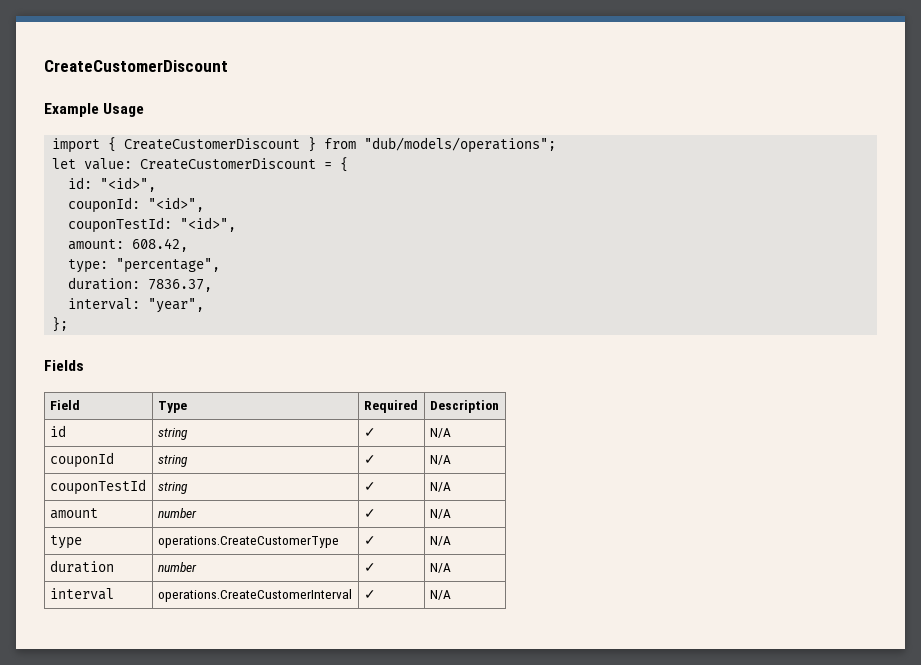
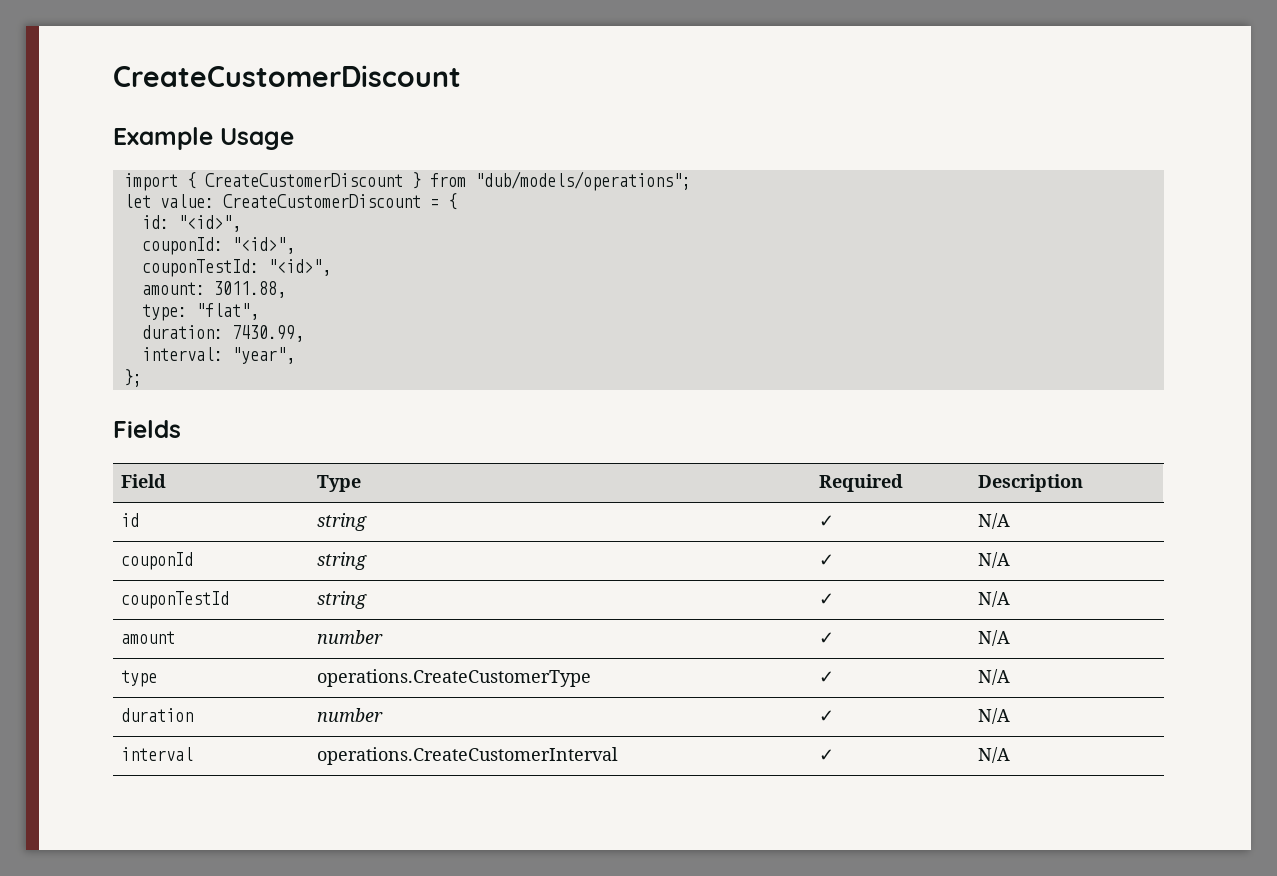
- amount: 608.42,
+ amount: 3011.88,
- type: "percentage",
+ type: "flat",
- duration: 7836.37,
+ duration: 7430.99,

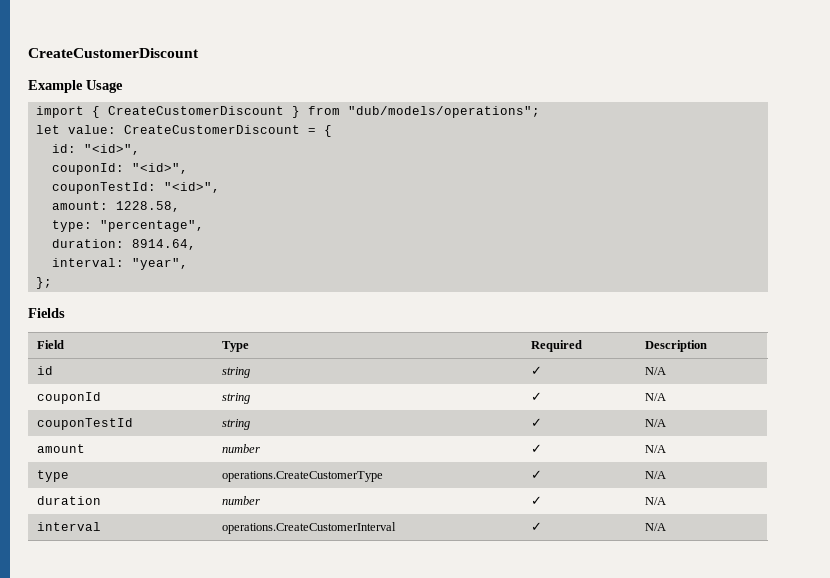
- amount: 3011.88,
+ amount: 1228.58,
- type: "flat",
+ type: "percentage",
- duration: 7430.99,
+ duration: 8914.64,

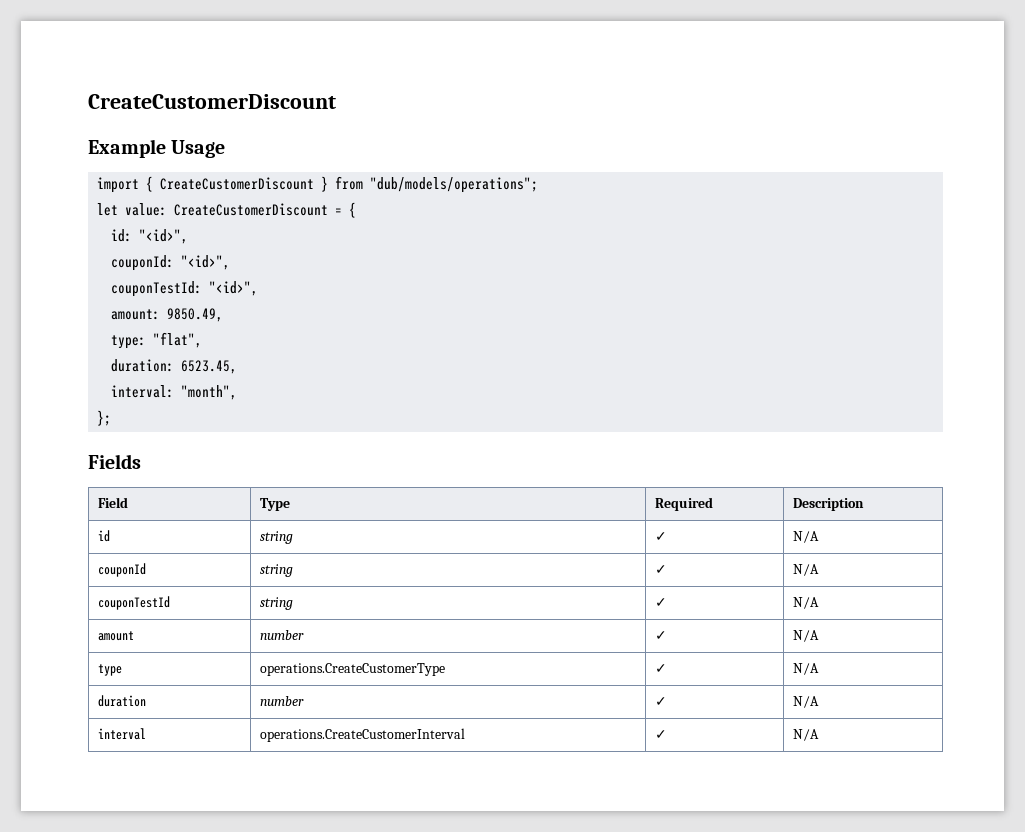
- amount: 1228.58,
+ amount: 9850.49,
- type: "percentage",
+ type: "flat",
- duration: 8914.64,
+ duration: 6523.45,
- interval: "year",
+ interval: "month",

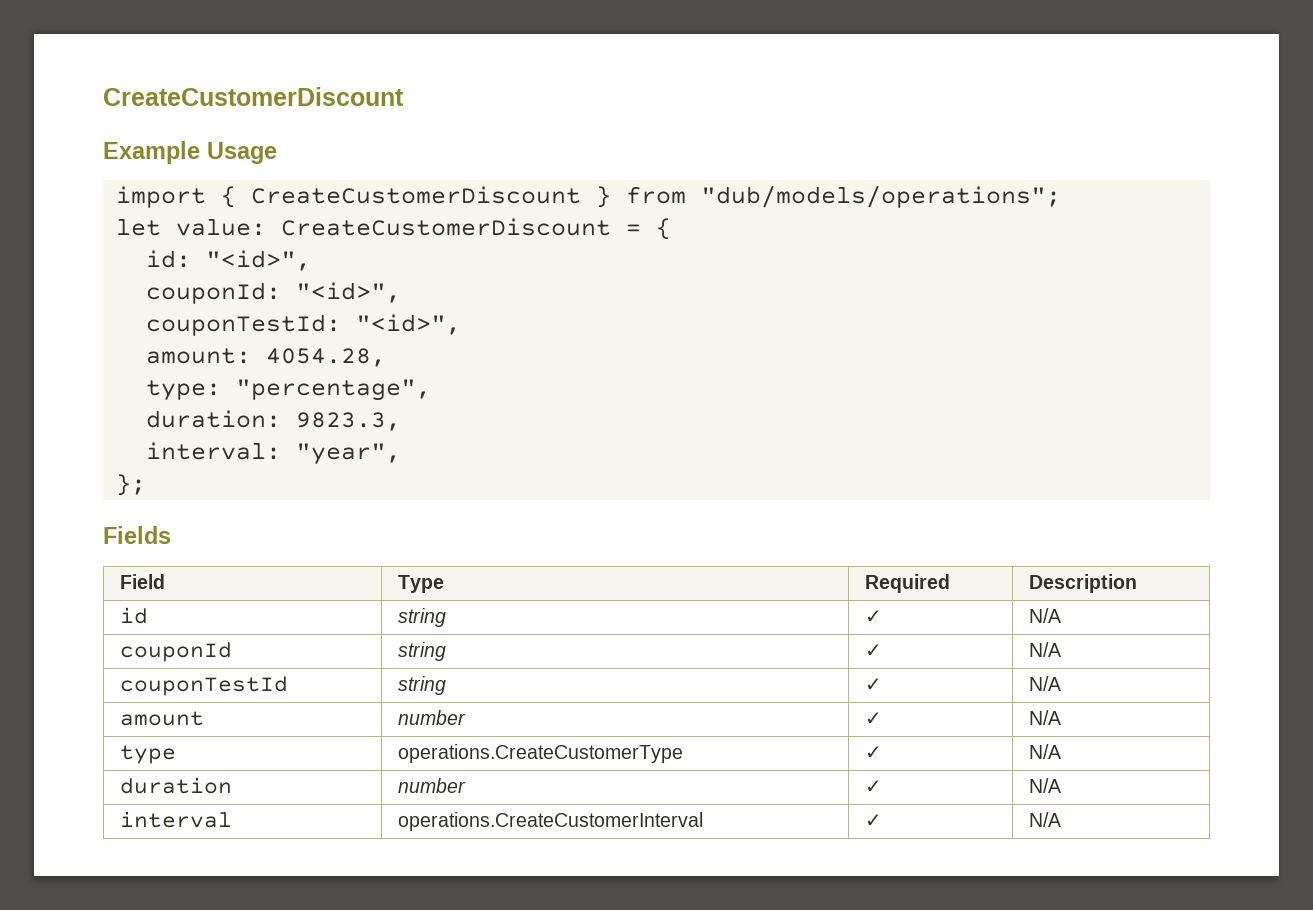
- amount: 9850.49,
+ amount: 4054.28,
- type: "flat",
+ type: "percentage",
- duration: 6523.45,
+ duration: 9823.3,
- interval: "month",
+ interval: "year",

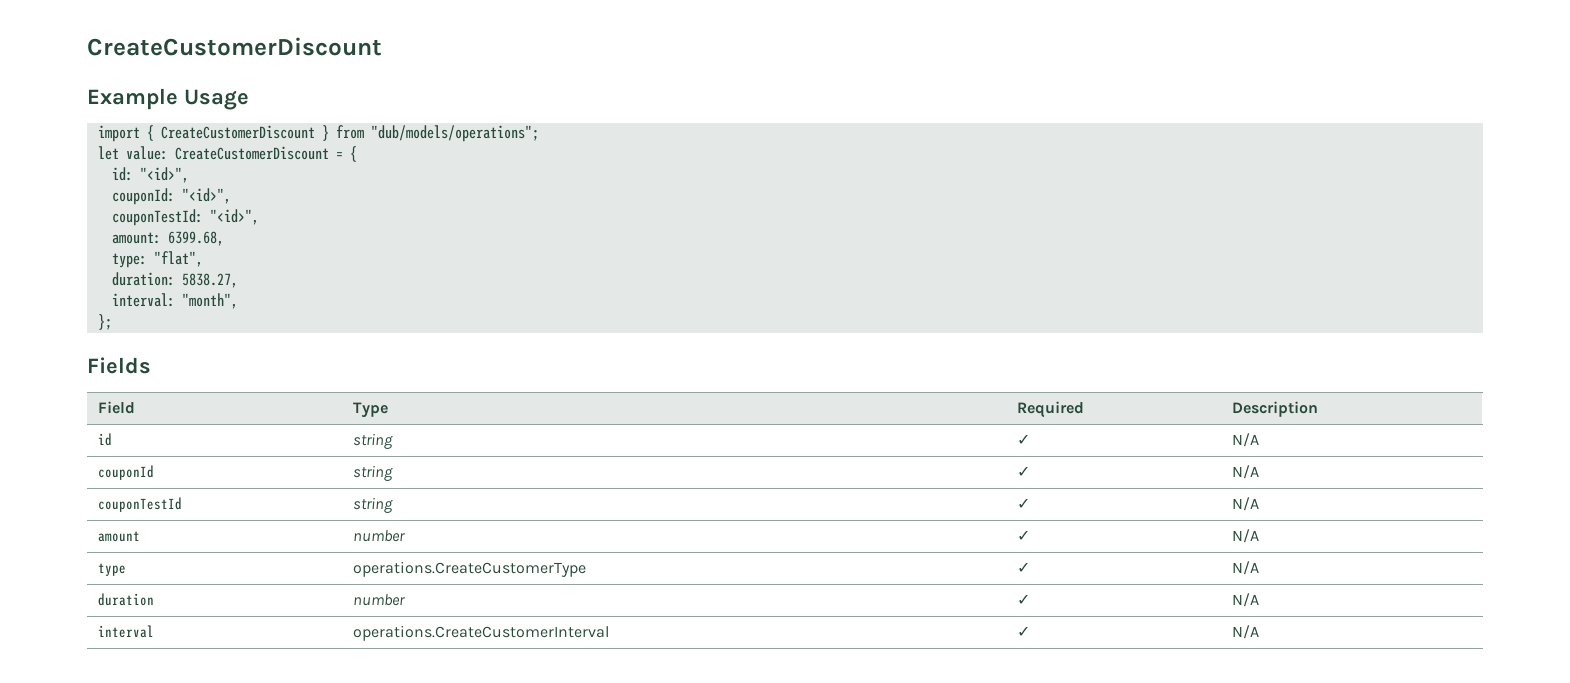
- amount: 4054.28,
+ amount: 6399.68,
- type: "percentage",
+ type: "flat",
- duration: 9823.3,
+ duration: 5838.27,
- interval: "year",
+ interval: "month",

